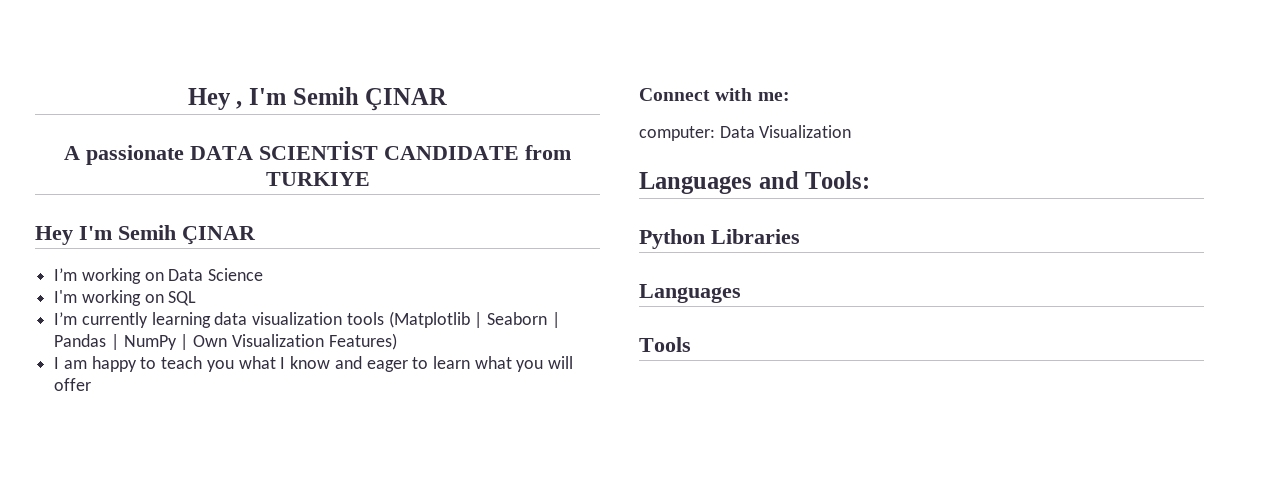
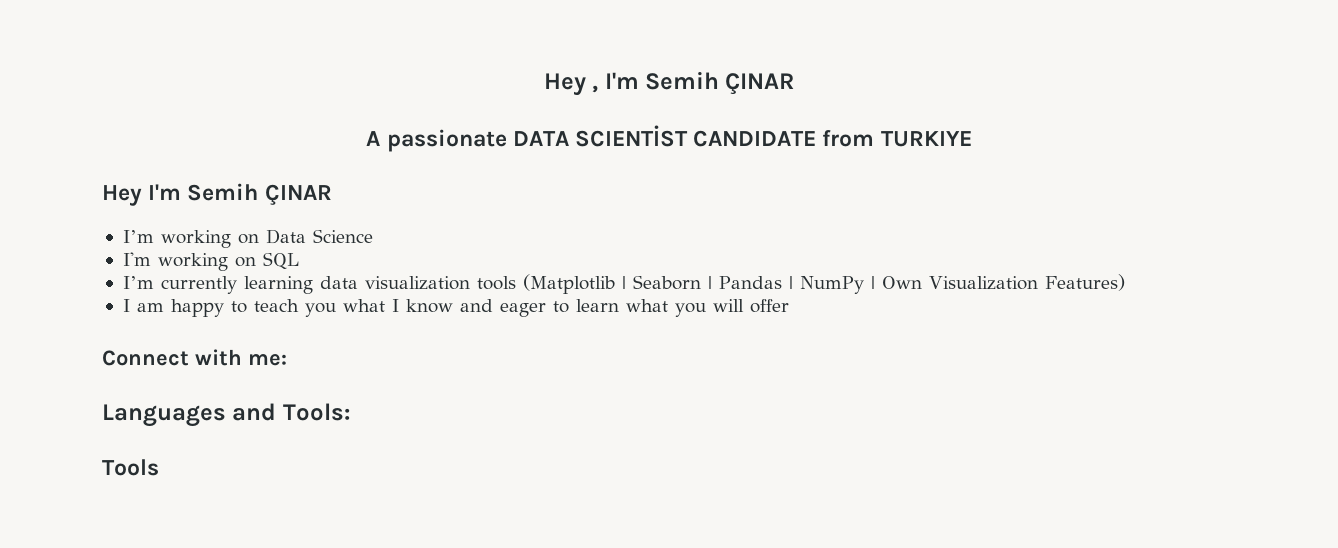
- computer: Data Visualization
- Python Libraries
- Languages

